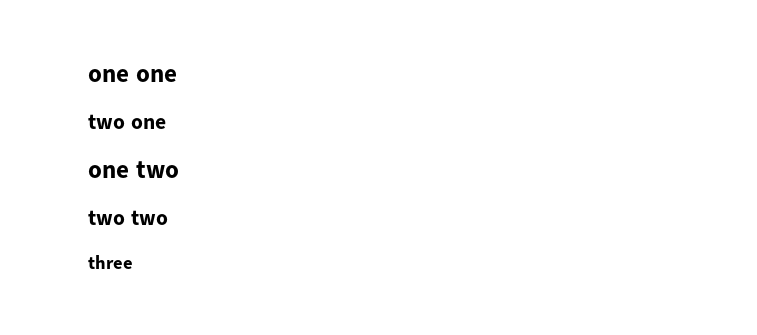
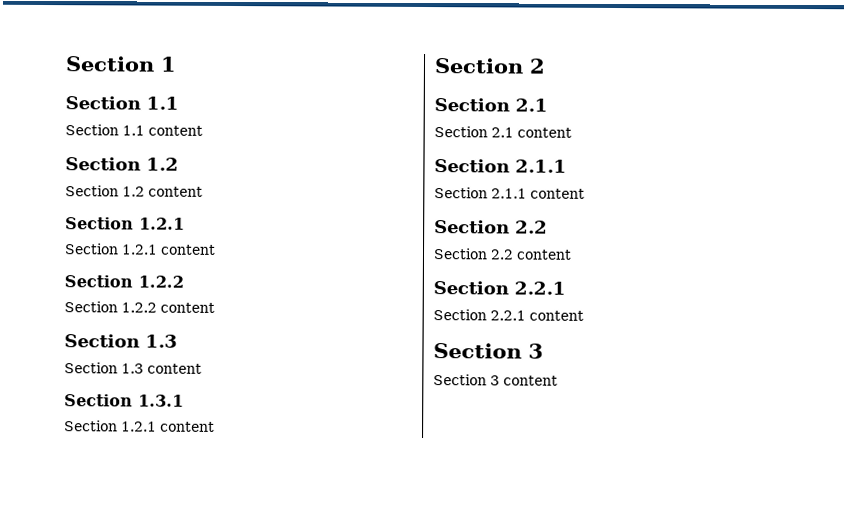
- one one
- two one
- one two
- two two
- three
+ Section 1
+ Section 1.1
+ Section 1.1 content
+ Section 1.2
+ Section 1.2 content
+ Section 1.2.1
+ Section 1.2.1 content
+ Section 1.2.2
+ Section 1.2.2 content
+ Section 1.3
+ Section 1.3 content
+ Section 1.3.1
+ Section 1.2.1 content
+ Section 2
+ Section 2.1
+ Section 2.1 content
+ Section 2.1.1
+ Section 2.1.1 content
+ Section 2.2
+ Section 2.2 content
+ Section 2.2.1
+ Section 2.2.1 content
+ Section 3
+ Section 3 content

